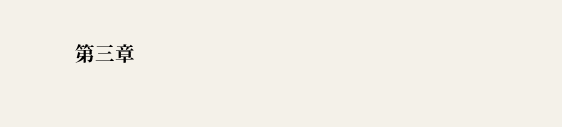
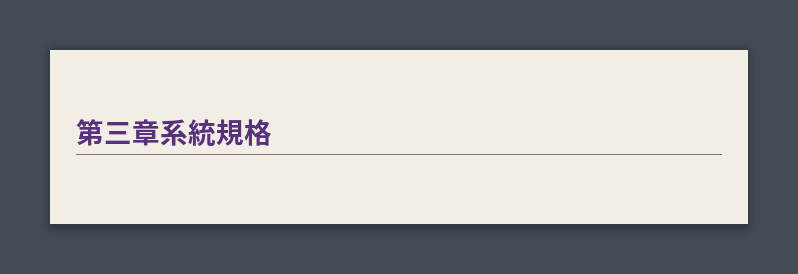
- 第三章
+ 第三章系統規格

